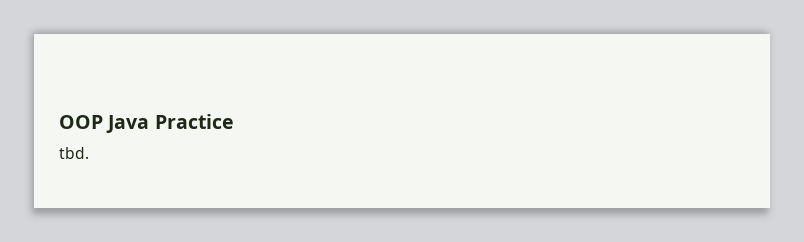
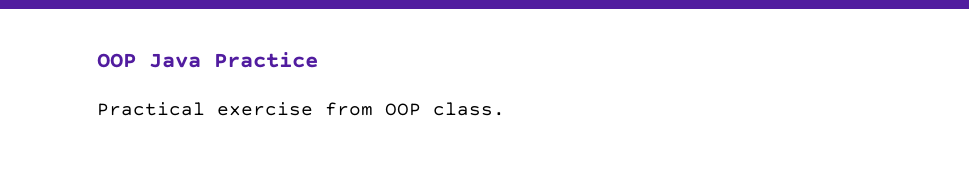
- tbd.
+ Practical exercise from OOP class.

